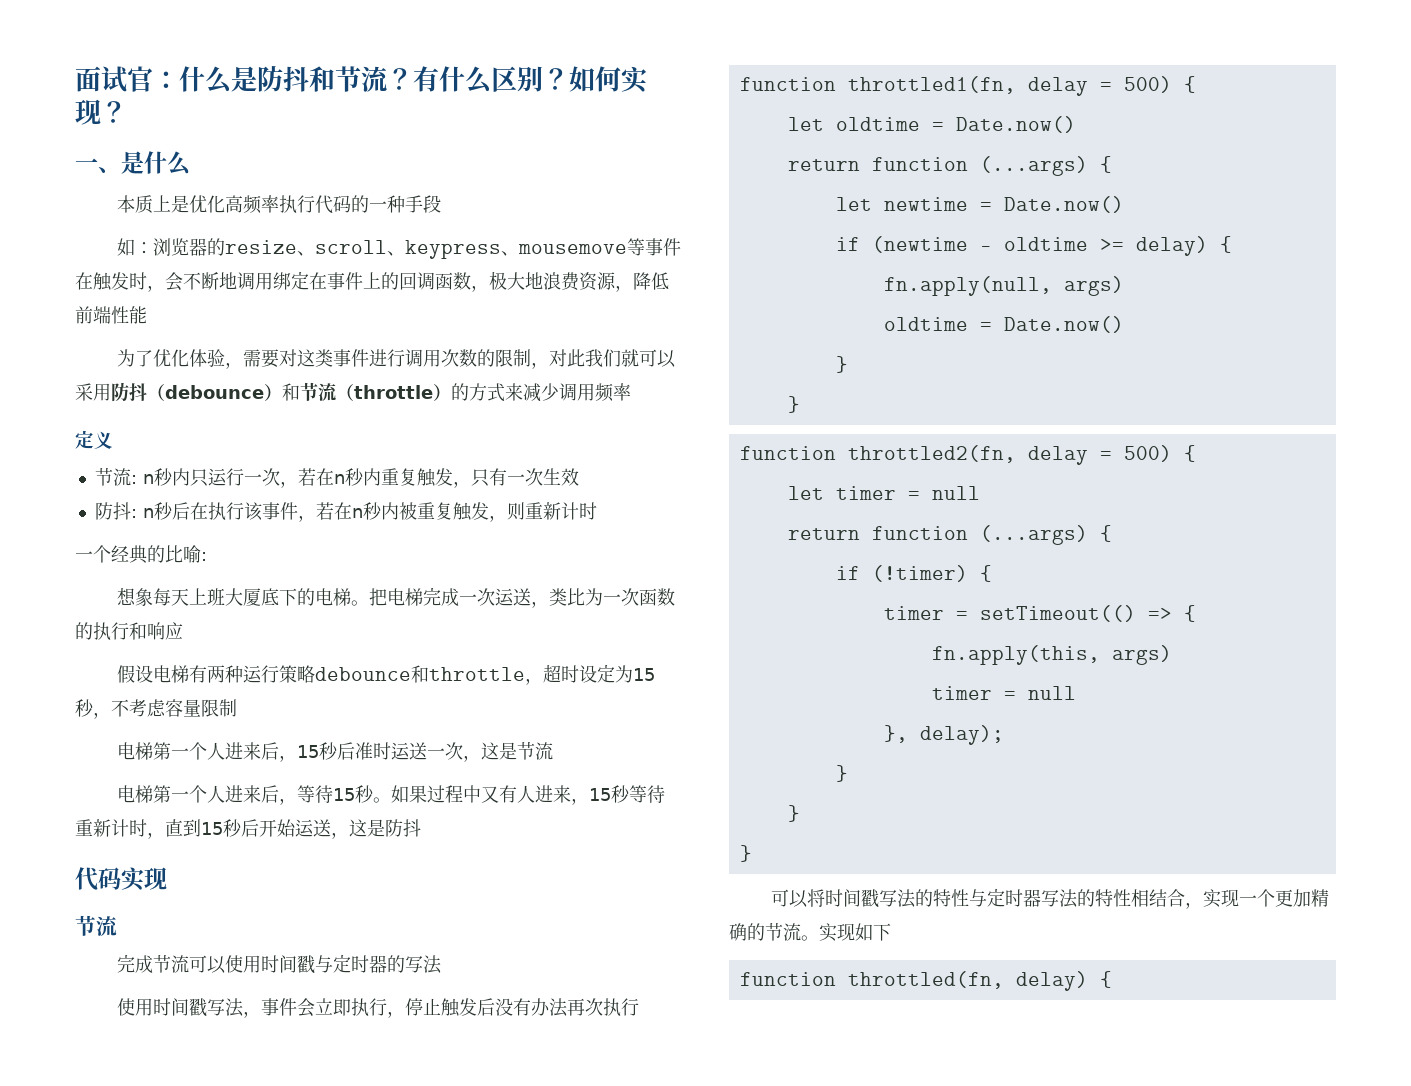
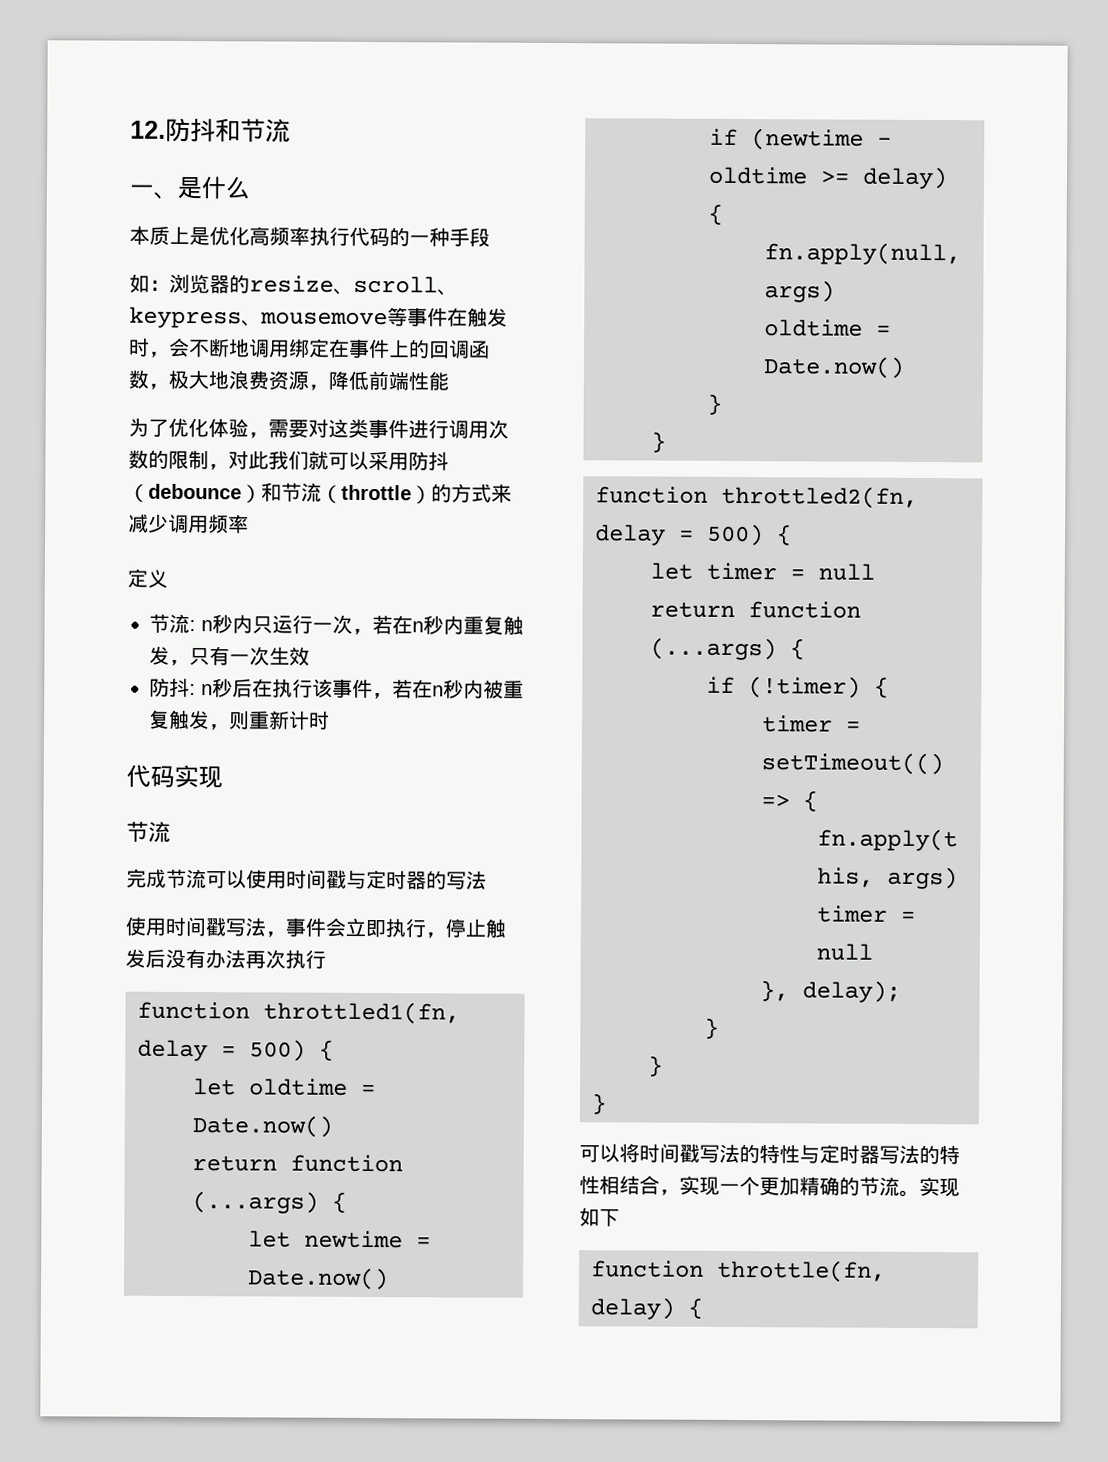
- 面试官：什么是防抖和节流？有什么区别？如何实现？
+ 12.防抖和节流
- 一个经典的比喻:
- 想象每天上班大厦底下的电梯。把电梯完成一次运送，类比为一次函数的执行和响应
- 假设电梯有两种运行策略debounce和throttle，超时设定为15秒，不考虑容量限制
- 电梯第一个人进来后，15秒后准时运送一次，这是节流
- 电梯第一个人进来后，等待15秒。如果过程中又有人进来，15秒等待重新计时，直到15秒后开始运送，这是防抖
- function throttled(fn, delay) {
+ function throttle(fn, delay) {

